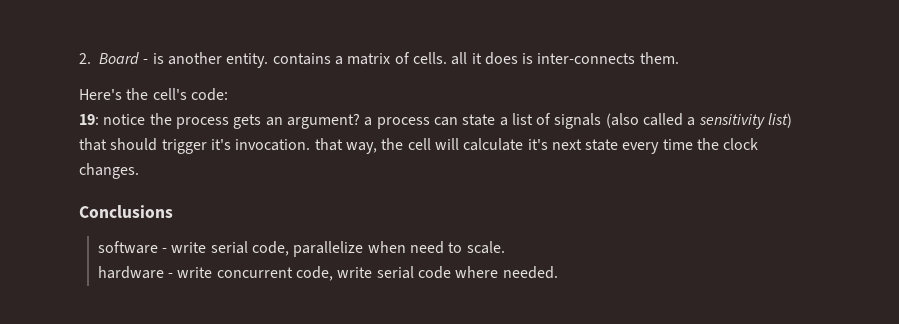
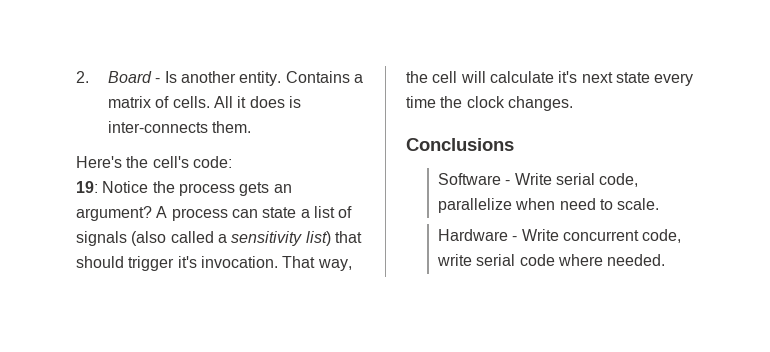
- 2. Board - is another entity. contains a matrix of cells. all it does is inter-connects them.
+ 2. Board - Is another entity. Contains a matrix of cells. All it does is inter-connects them.
- 19: notice the process gets an argument? a process can state a list of signals (also called a sensitivity list) that should trigger it's invocation. that way, the cell will calculate it's next state every time the clock changes.
+ 19: Notice the process gets an argument? A process can state a list of signals (also called a sensitivity list) that should trigger it's invocation. That way, the cell will calculate it's next state every time the clock changes.
- software - write serial code, parallelize when need to scale.
+ Software - Write serial code, parallelize when need to scale.
- hardware - write concurrent code, write serial code where needed.
+ Hardware - Write concurrent code, write serial code where needed.

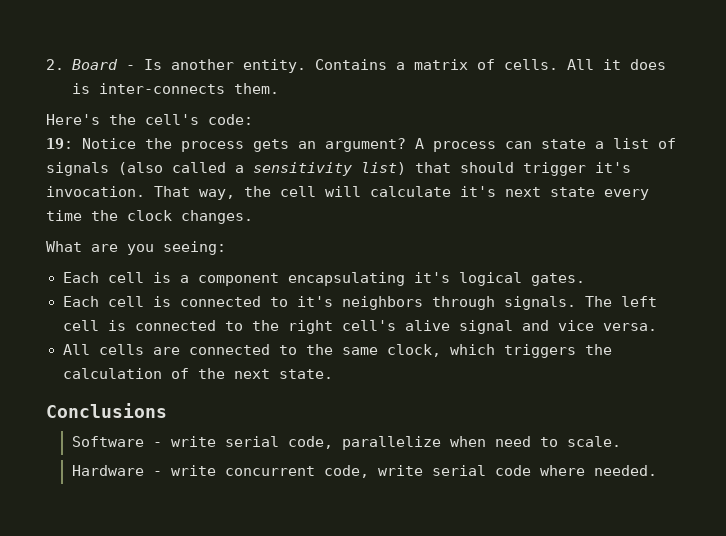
+ What are you seeing:
+ Each cell is a component encapsulating it's logical gates.
+ Each cell is connected to it's neighbors through signals. The left cell is connected to the right cell's alive signal and vice versa.
+ All cells are connected to the same clock, which triggers the calculation of the next state.
- Software - Write serial code, parallelize when need to scale.
+ Software - write serial code, parallelize when need to scale.
- Hardware - Write concurrent code, write serial code where needed.
+ Hardware - write concurrent code, write serial code where needed.

